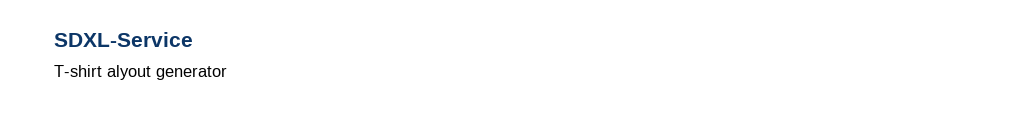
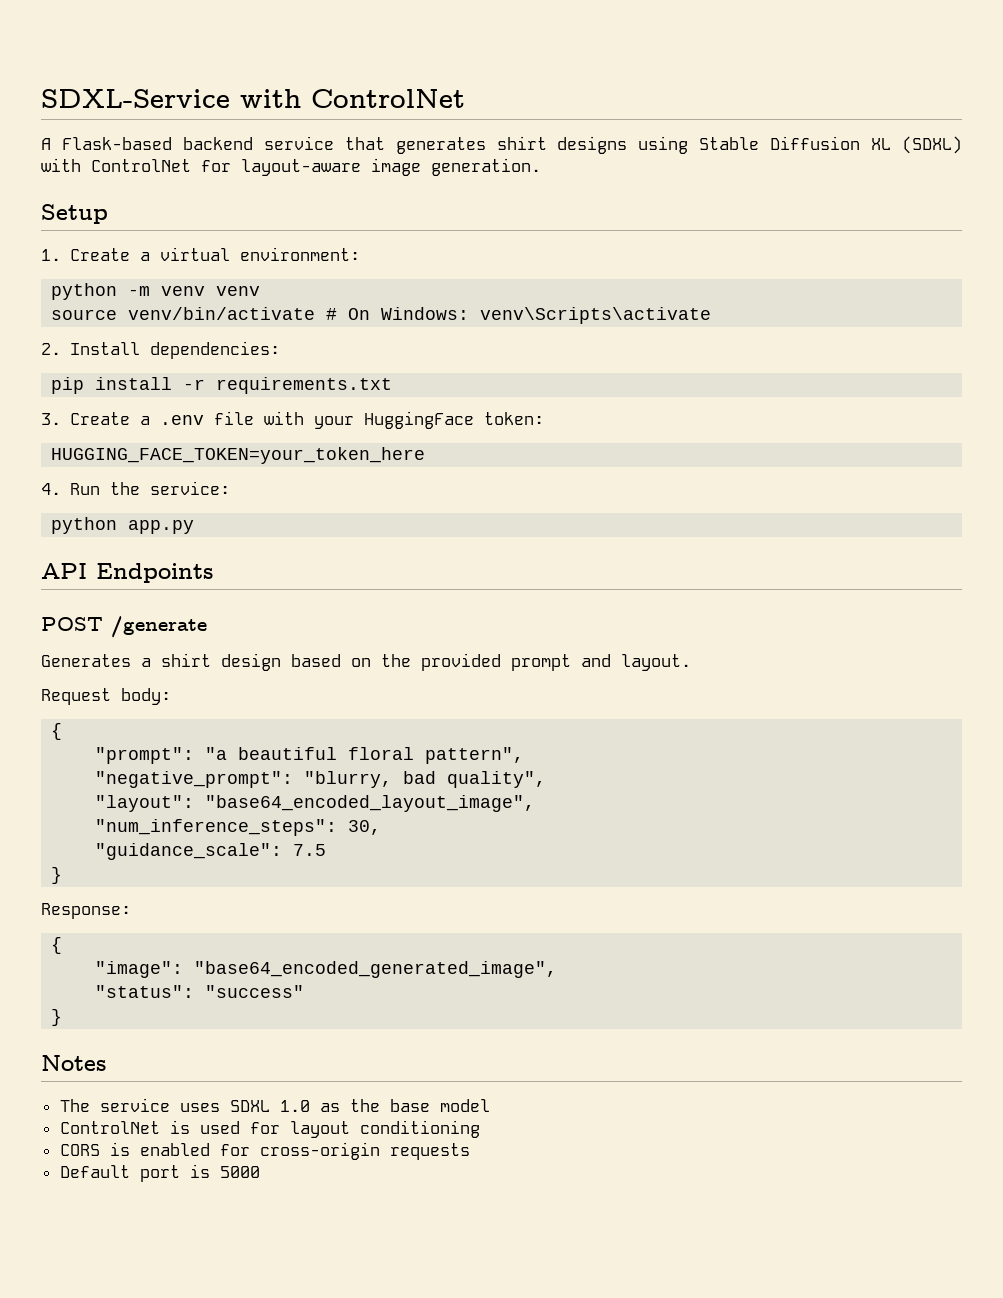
- SDXL-Service
- T-shirt alyout generator
+ SDXL-Service with ControlNet
+ A Flask-based backend service that generates shirt designs using Stable Diffusion XL (SDXL) with ControlNet for layout-aware image generation.
+ Setup
+ 1. Create a virtual environment:
+ python -m venv venv
+ source venv/bin/activate # On Windows: venv\Scripts\activate
+ 2. Install dependencies:
+ pip install -r requirements.txt
+ 3. Create a .env file with your HuggingFace token:
+ HUGGING_FACE_TOKEN=your_token_here
+ 4. Run the service:
+ python app.py
+ API Endpoints
+ POST /generate
+ Generates a shirt design based on the provided prompt and layout.
+ Request body:
+ {
+ "prompt": "a beautiful floral pattern",
+ "negative_prompt": "blurry, bad quality",
+ "layout": "base64_encoded_layout_image",
+ "num_inference_steps": 30,
+ "guidance_scale": 7.5
+ }
+ Response:
+ {
+ "image": "base64_encoded_generated_image",
+ "status": "success"
+ }
+ Notes
+ The service uses SDXL 1.0 as the base model
+ ControlNet is used for layout conditioning
+ CORS is enabled for cross-origin requests
+ Default port is 5000

